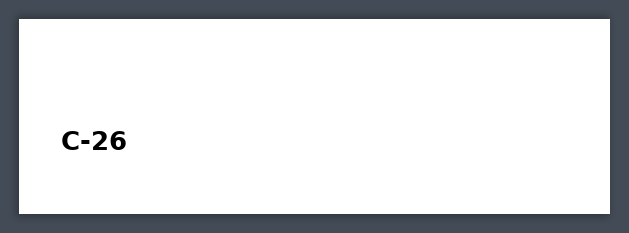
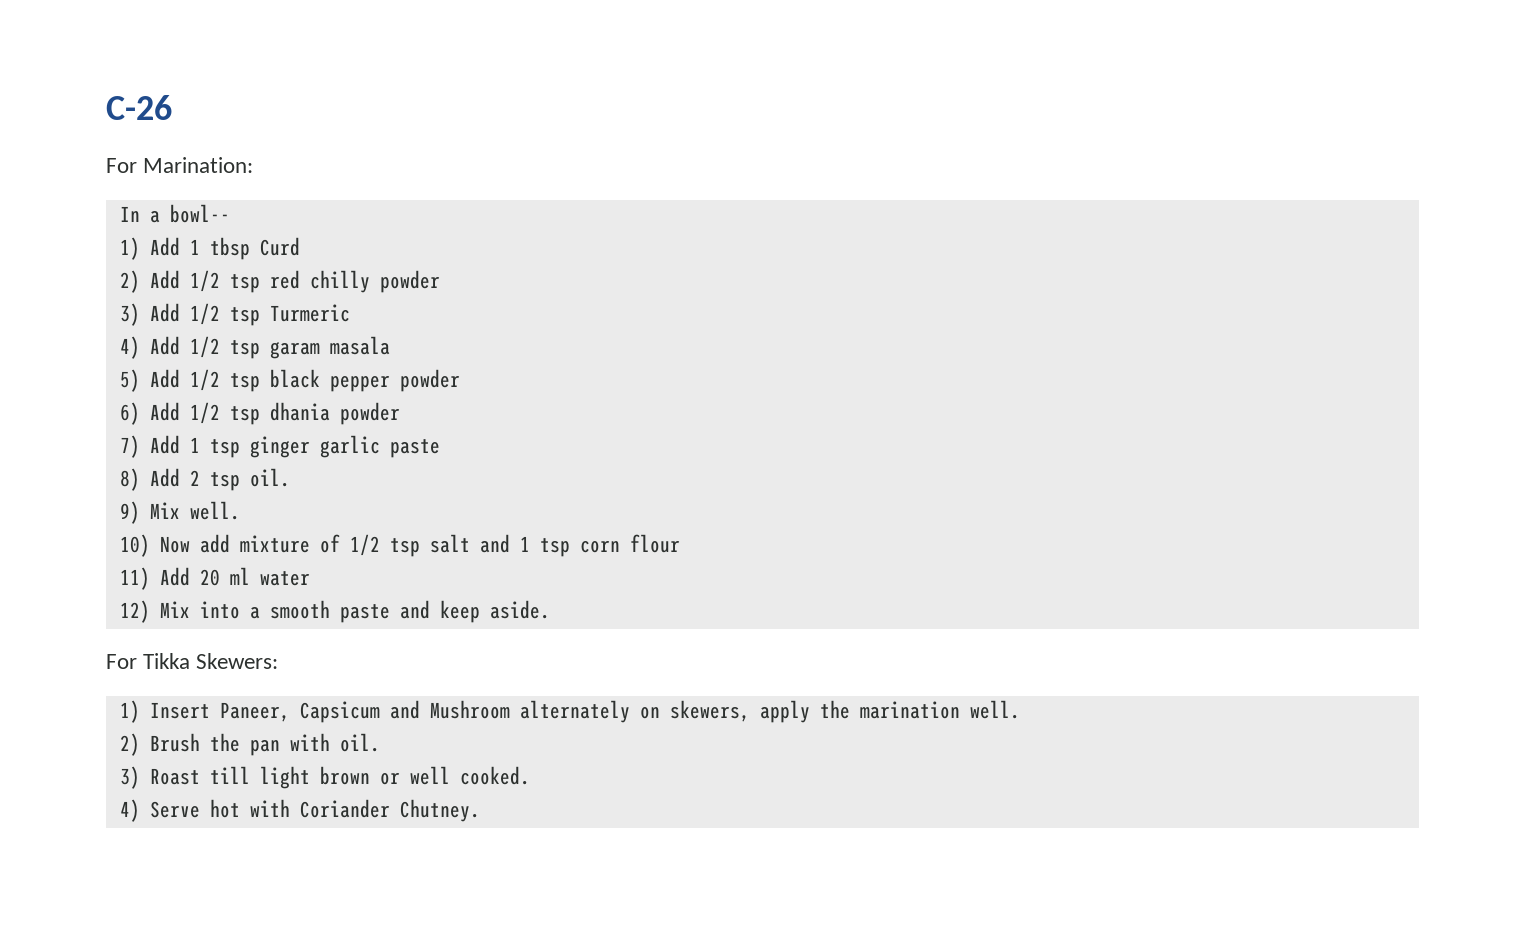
+ For Marination:
+ In a bowl--
+ 1) Add 1 tbsp Curd
+ 2) Add 1/2 tsp red chilly powder
+ 3) Add 1/2 tsp Turmeric
+ 4) Add 1/2 tsp garam masala
+ 5) Add 1/2 tsp black pepper powder
+ 6) Add 1/2 tsp dhania powder
+ 7) Add 1 tsp ginger garlic paste
+ 8) Add 2 tsp oil.
+ 9) Mix well.
+ 10) Now add mixture of 1/2 tsp salt and 1 tsp corn flour
+ 11) Add 20 ml water
+ 12) Mix into a smooth paste and keep aside.
+ For Tikka Skewers:
+ 1) Insert Paneer, Capsicum and Mushroom alternately on skewers, apply the marination well.
+ 2) Brush the pan with oil.
+ 3) Roast till light brown or well cooked.
+ 4) Serve hot with Coriander Chutney.

